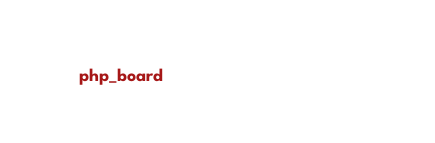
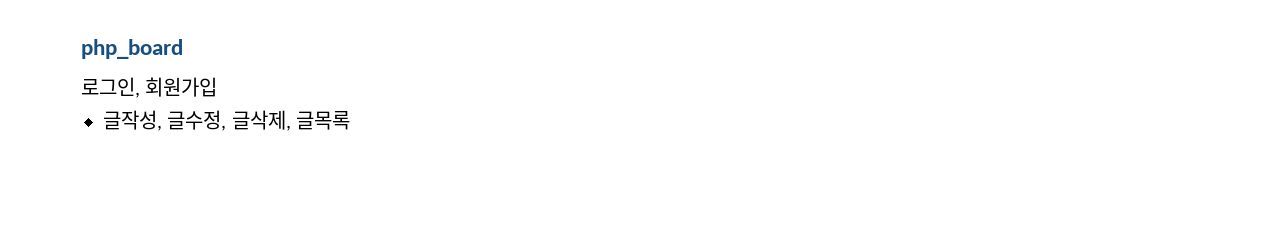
+ 로그인, 회원가입
+ 글작성, 글수정, 글삭제, 글목록

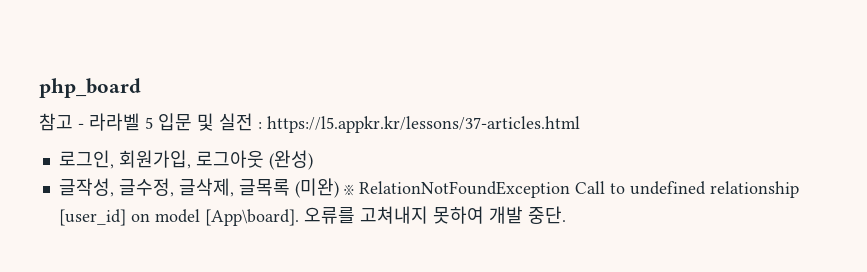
- 로그인, 회원가입
- 글작성, 글수정, 글삭제, 글목록
+ 참고 - 라라벨 5 입문 및 실전 : https://l5.appkr.kr/lessons/37-articles.html
+ 로그인, 회원가입, 로그아웃 (완성)
+ 글작성, 글수정, 글삭제, 글목록 (미완) ※ RelationNotFoundException Call to undefined relationship [user_id] on model [App\board]. 오류를 고쳐내지 못하여 개발 중단.

